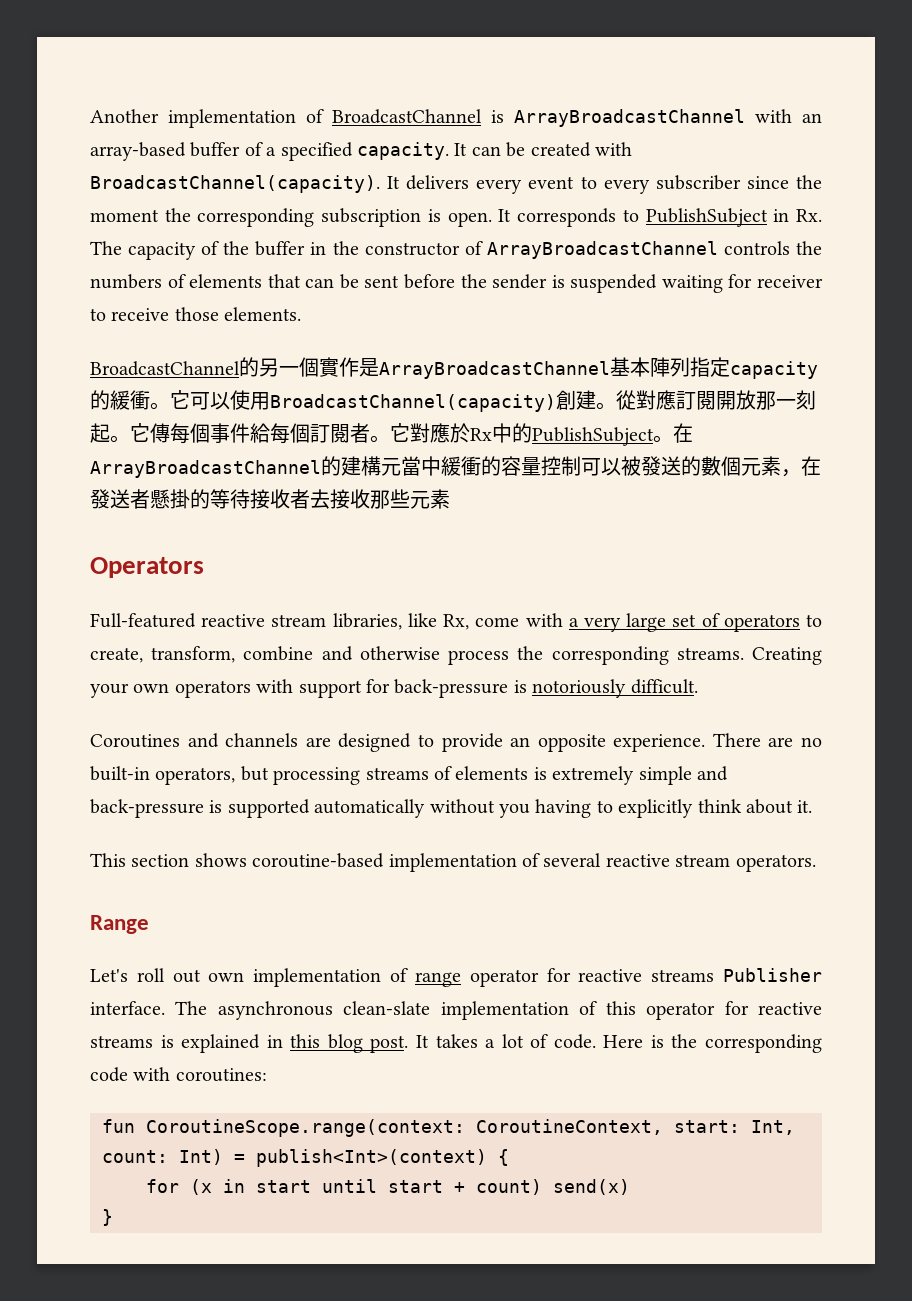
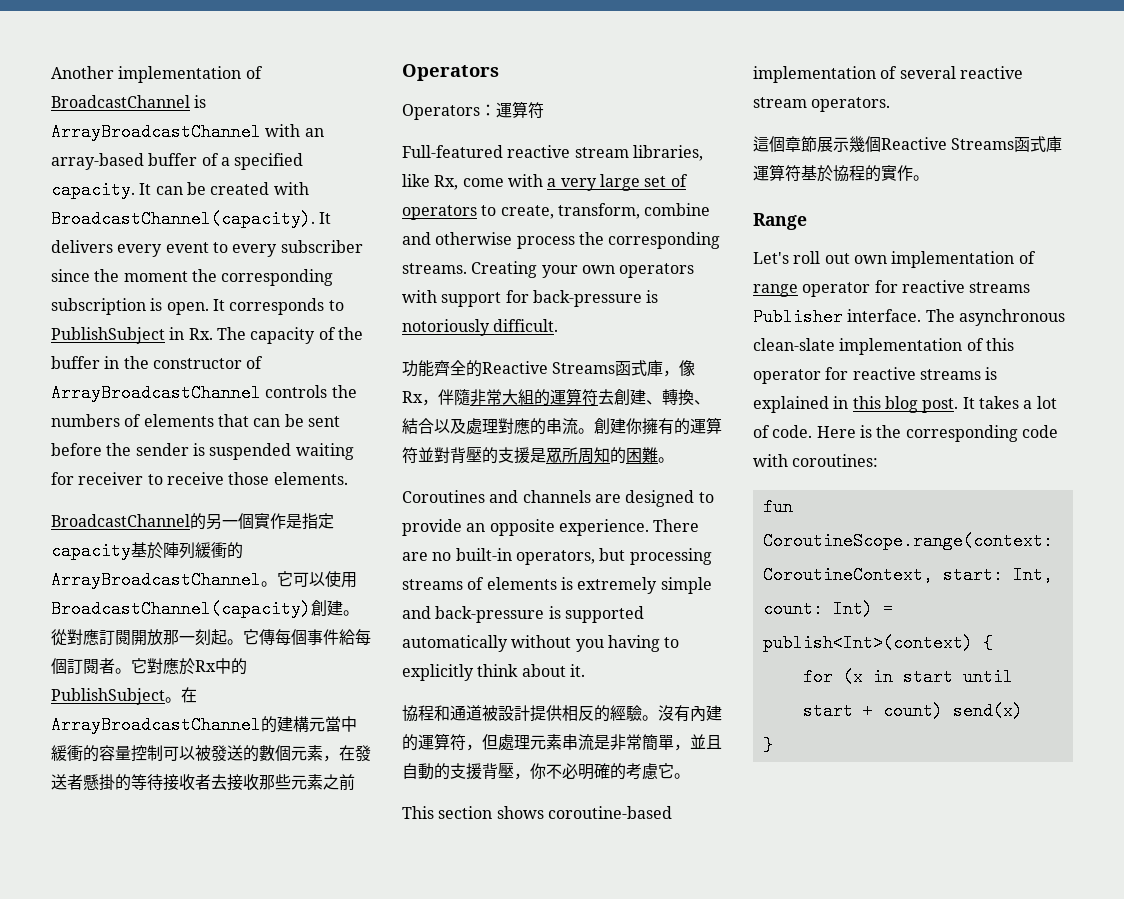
- BroadcastChannel的另一個實作是ArrayBroadcastChannel基本陣列指定capacity的緩衝。
+ BroadcastChannel的另一個實作是指定capacity基於陣列緩衝的ArrayBroadcastChannel。
- 在ArrayBroadcastChannel的建構元當中緩衝的容量控制可以被發送的數個元素，在發送者懸掛的等待接收者去接收那些元素
+ 在ArrayBroadcastChannel的建構元當中緩衝的容量控制可以被發送的數個元素，在發送者懸掛的等待接收者去接收那些元素之前
  Operators
+ Operators：運算符
+ 功能齊全的Reactive Streams函式庫，像Rx，伴隨非常大組的運算符去創建、轉換、結合以及處理對應的串流。創建你擁有的運算符並對背壓的支援是眾所周知的困難。
+ 協程和通道被設計提供相反的經驗。沒有內建的運算符，但處理元素串流是非常簡單，並且自動的支援背壓，你不必明確的考慮它。
+ 這個章節展示幾個Reactive Streams函式庫運算符基於協程的實作。

